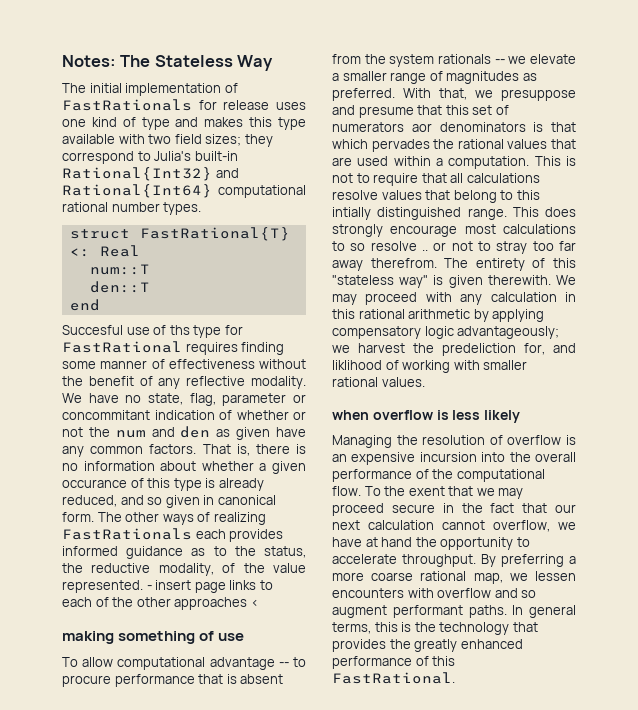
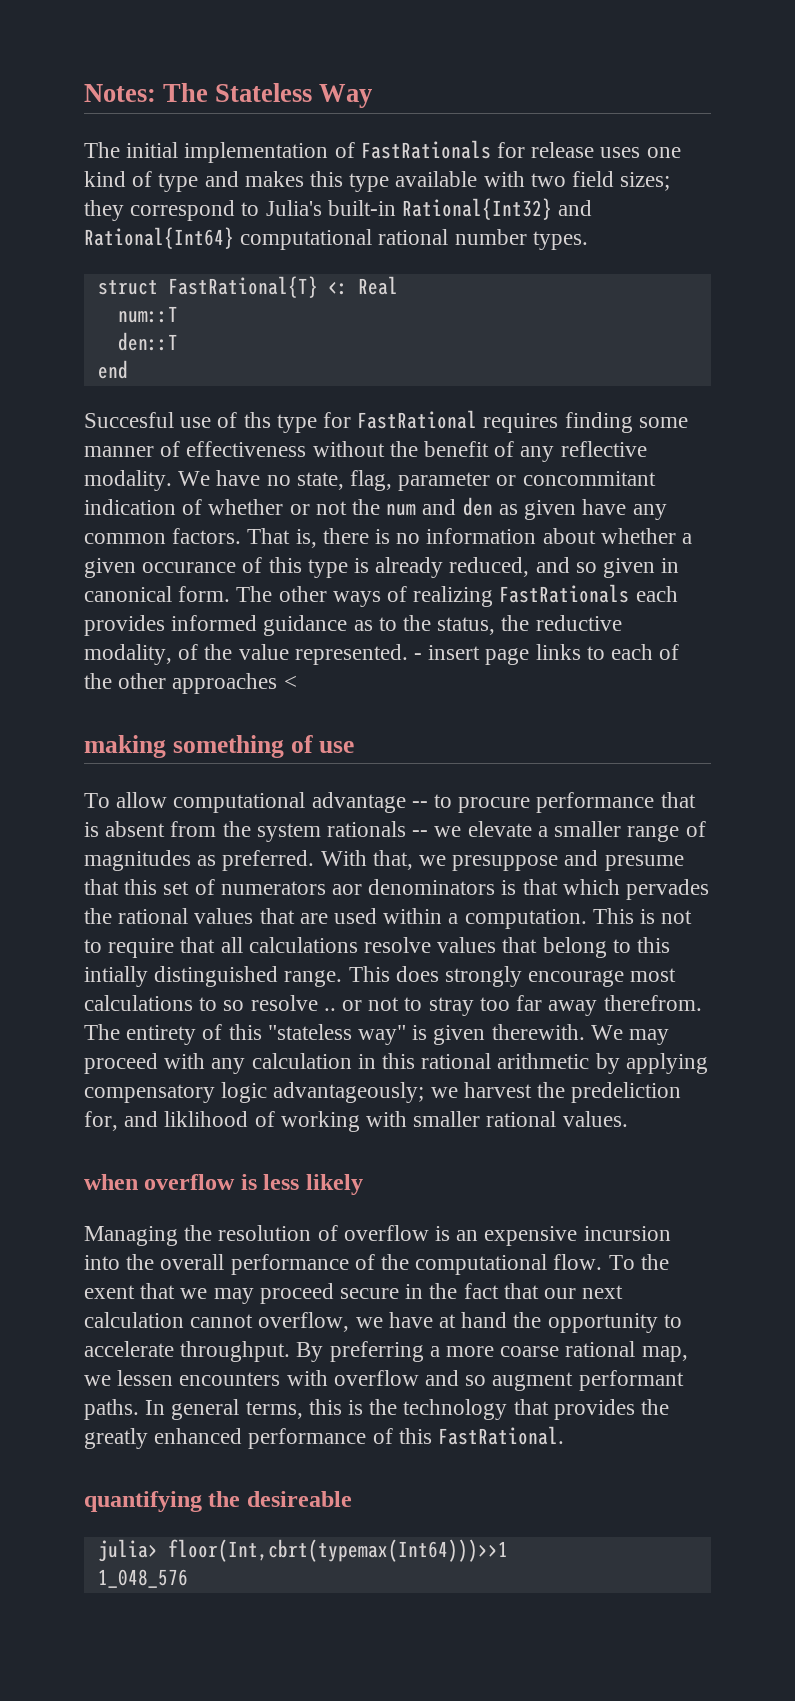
+ quantifying the desireable
+ julia> floor(Int,cbrt(typemax(Int64)))>>1
+ 1_048_576

